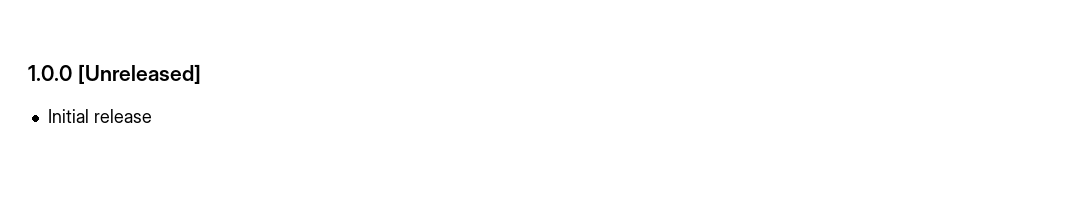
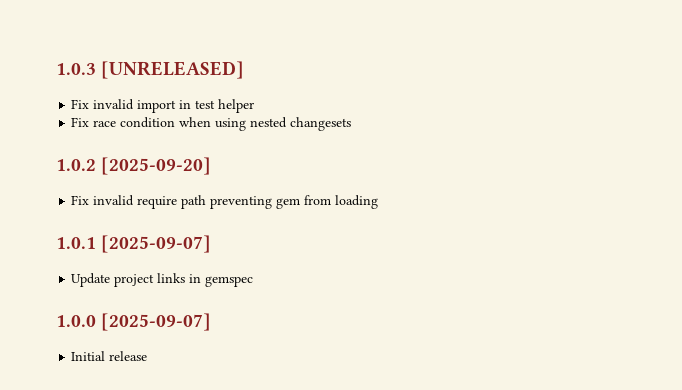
- 1.0.0 [Unreleased]
+ 1.0.3 [UNRELEASED]
+ Fix invalid import in test helper
+ Fix race condition when using nested changesets
+ 1.0.2 [2025-09-20]
+ Fix invalid require path preventing gem from loading
+ 1.0.1 [2025-09-07]
+ Update project links in gemspec
+ 1.0.0 [2025-09-07]

